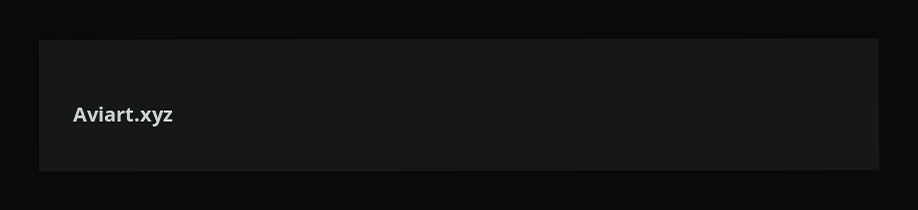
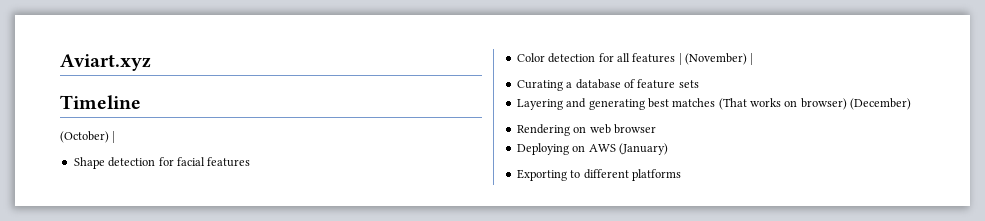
+ Timeline
+ (October) |
+ Shape detection for facial features
+ Color detection for all features | (November) |
+ Curating a database of feature sets
+ Layering and generating best matches (That works on browser) (December)
+ Rendering on web browser
+ Deploying on AWS (January)
+ Exporting to different platforms

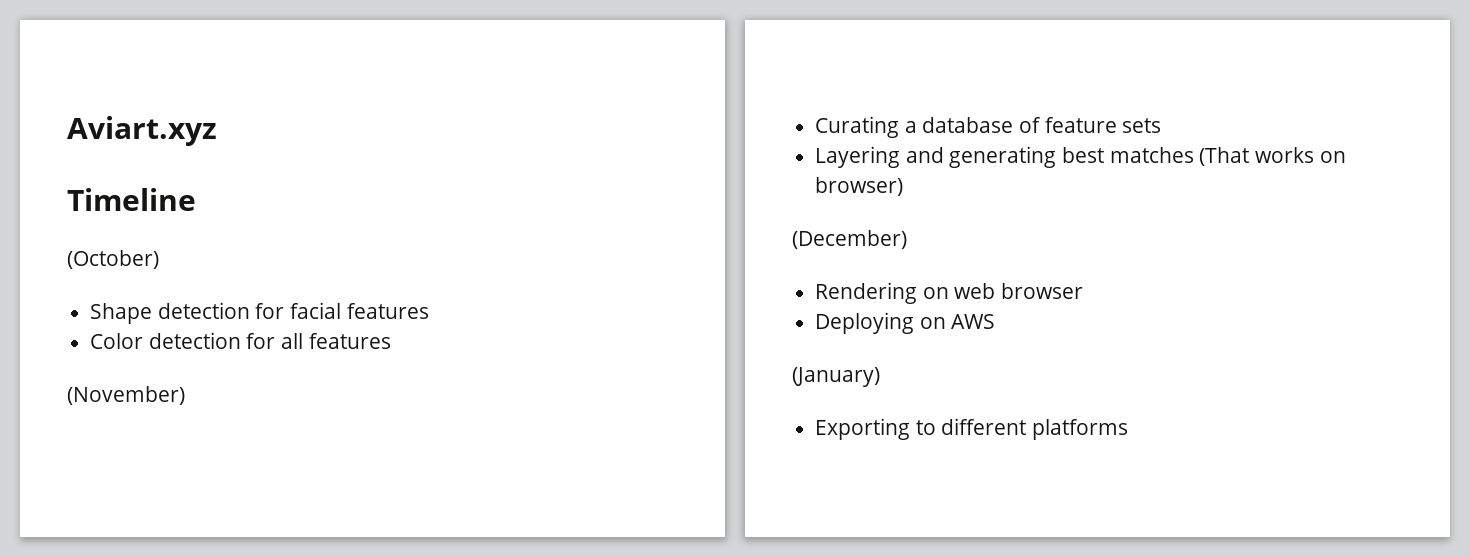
- (October) |
+ (October)
- Color detection for all features | (November) |
+ Color detection for all features
+ (November)
- Layering and generating best matches (That works on browser) (December)
+ Layering and generating best matches (That works on browser)
+ (December)
- Deploying on AWS (January)
+ Deploying on AWS
+ (January)

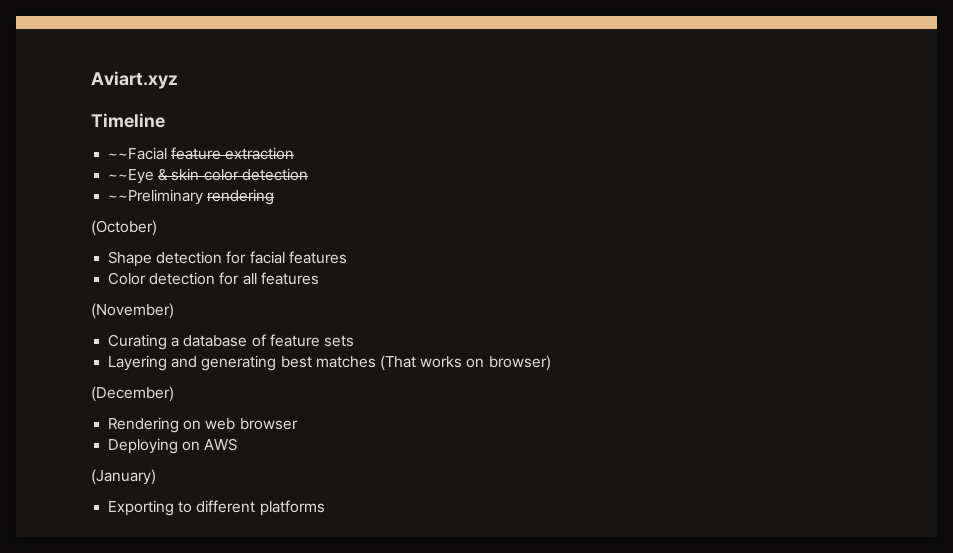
+ ~~Facial feature extraction
+ ~~Eye & skin color detection
+ ~~Preliminary rendering

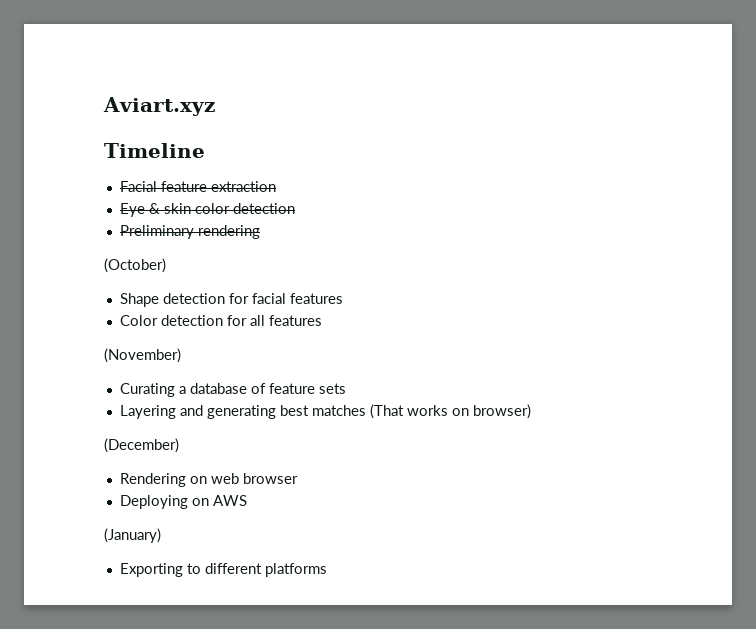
- ~~Facial feature extraction
+ Facial feature extraction
- ~~Eye & skin color detection
+ Eye & skin color detection
- ~~Preliminary rendering
+ Preliminary rendering

